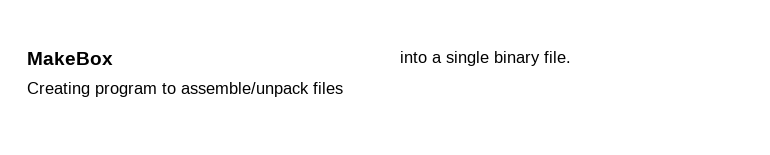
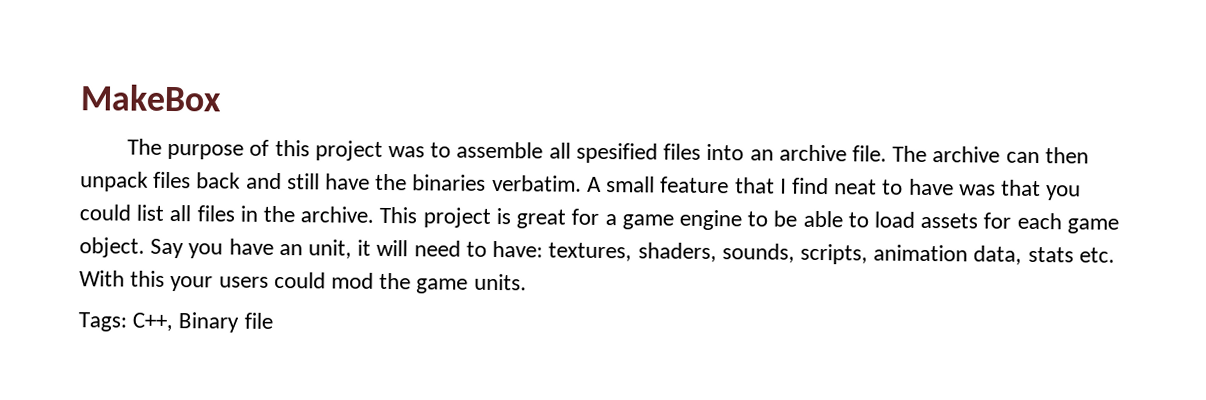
- Creating program to assemble/unpack files into a single binary file.
+ The purpose of this project was to assemble all spesified files into an archive file. The archive can then unpack files back and still have the binaries verbatim. A small feature that I find neat to have was that you could list all files in the archive. This project is great for a game engine to be able to load assets for each game object. Say you have an unit, it will need to have: textures, shaders, sounds, scripts, animation data, stats etc. With this your users could mod the game units.
+ Tags: C++, Binary file

